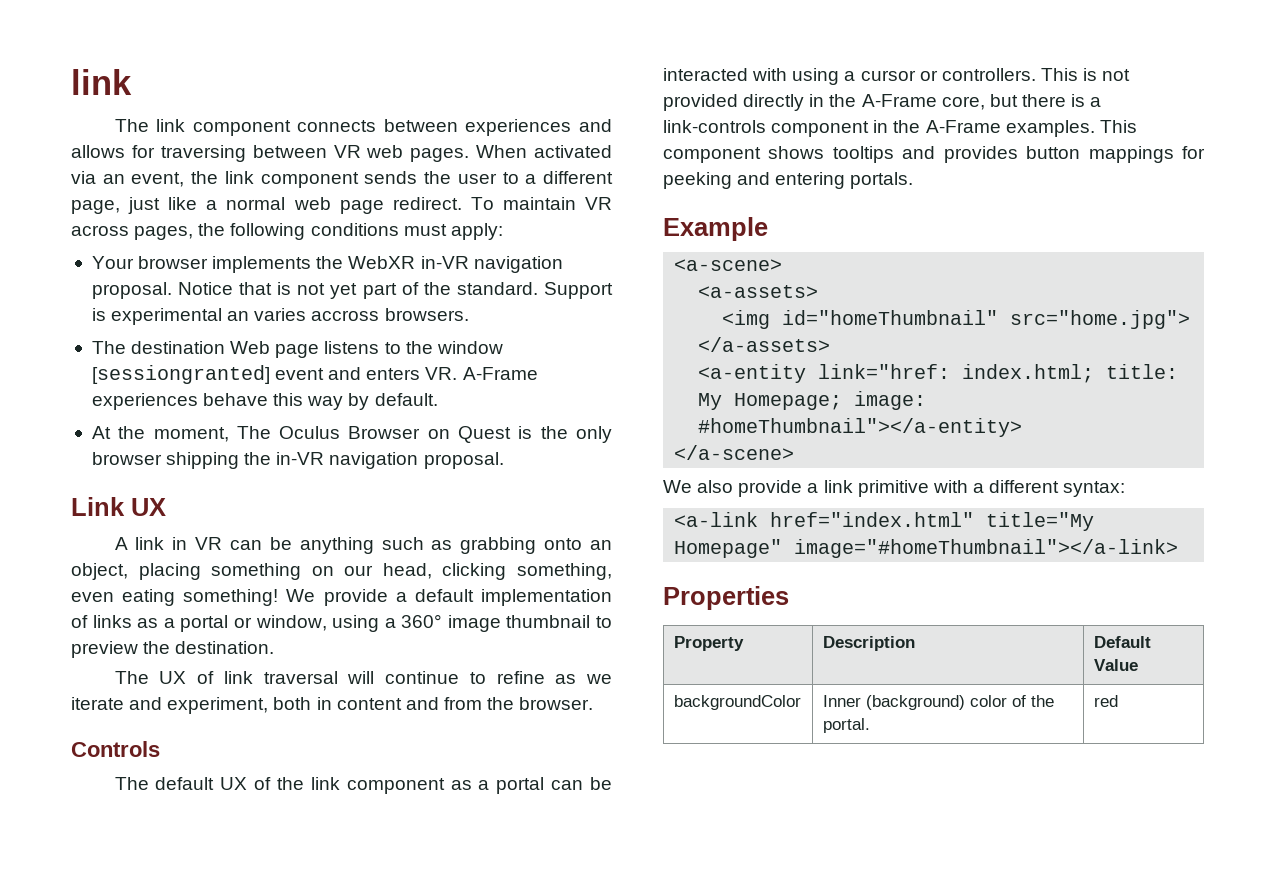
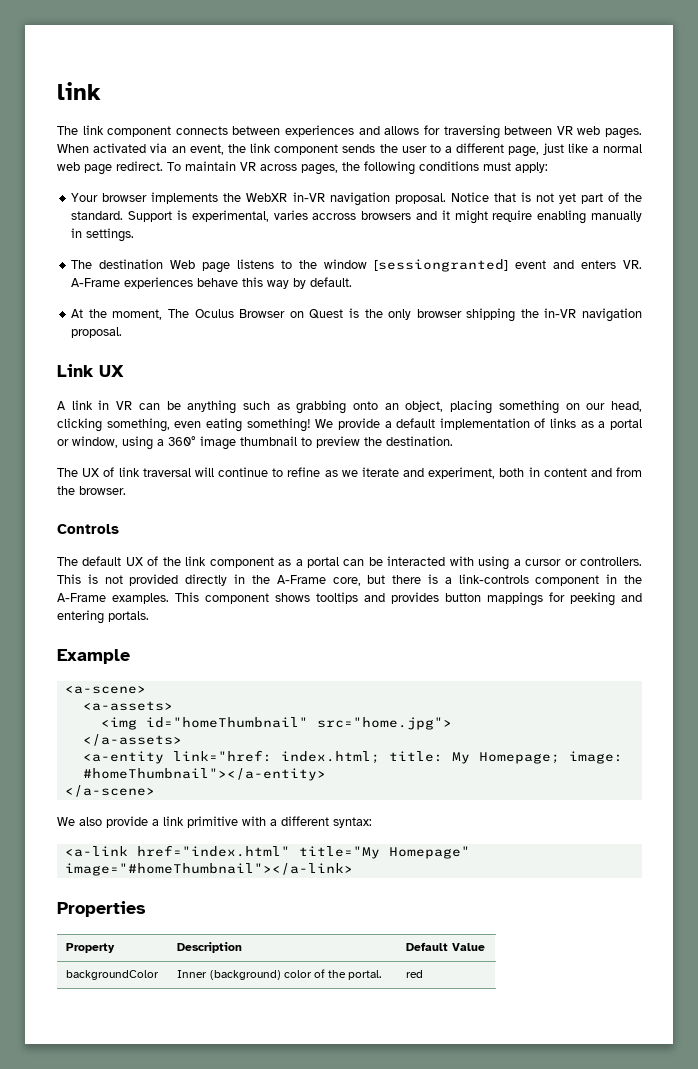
- Support is experimental an varies accross browsers.
+ Support is experimental, varies accross browsers and it might require enabling manually in settings.

